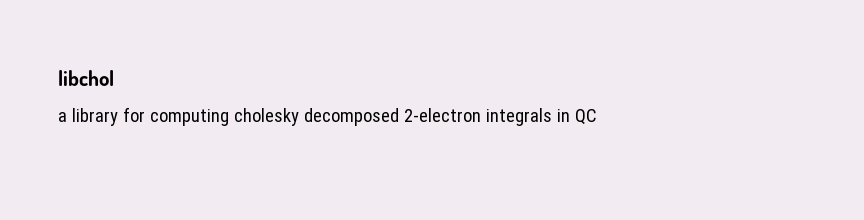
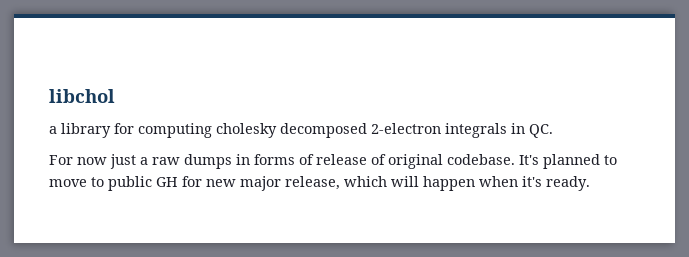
- a library for computing cholesky decomposed 2-electron integrals in QC
+ a library for computing cholesky decomposed 2-electron integrals in QC.
+ For now just a raw dumps in forms of release of original codebase. It's planned to move to public GH for new major release, which will happen when it's ready.

